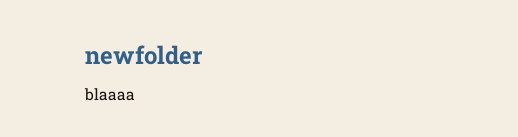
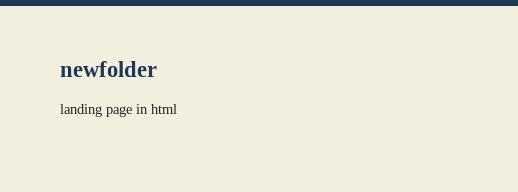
- blaaaa
+ landing page in html

